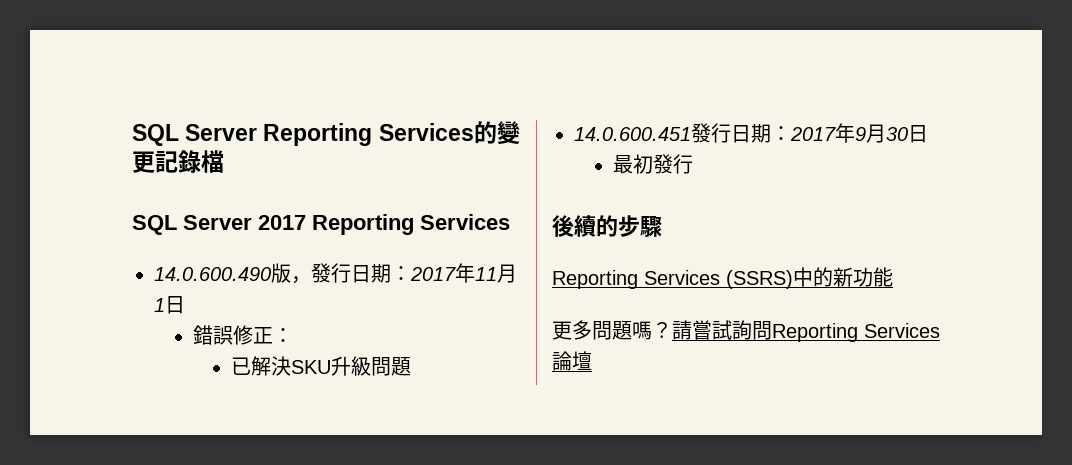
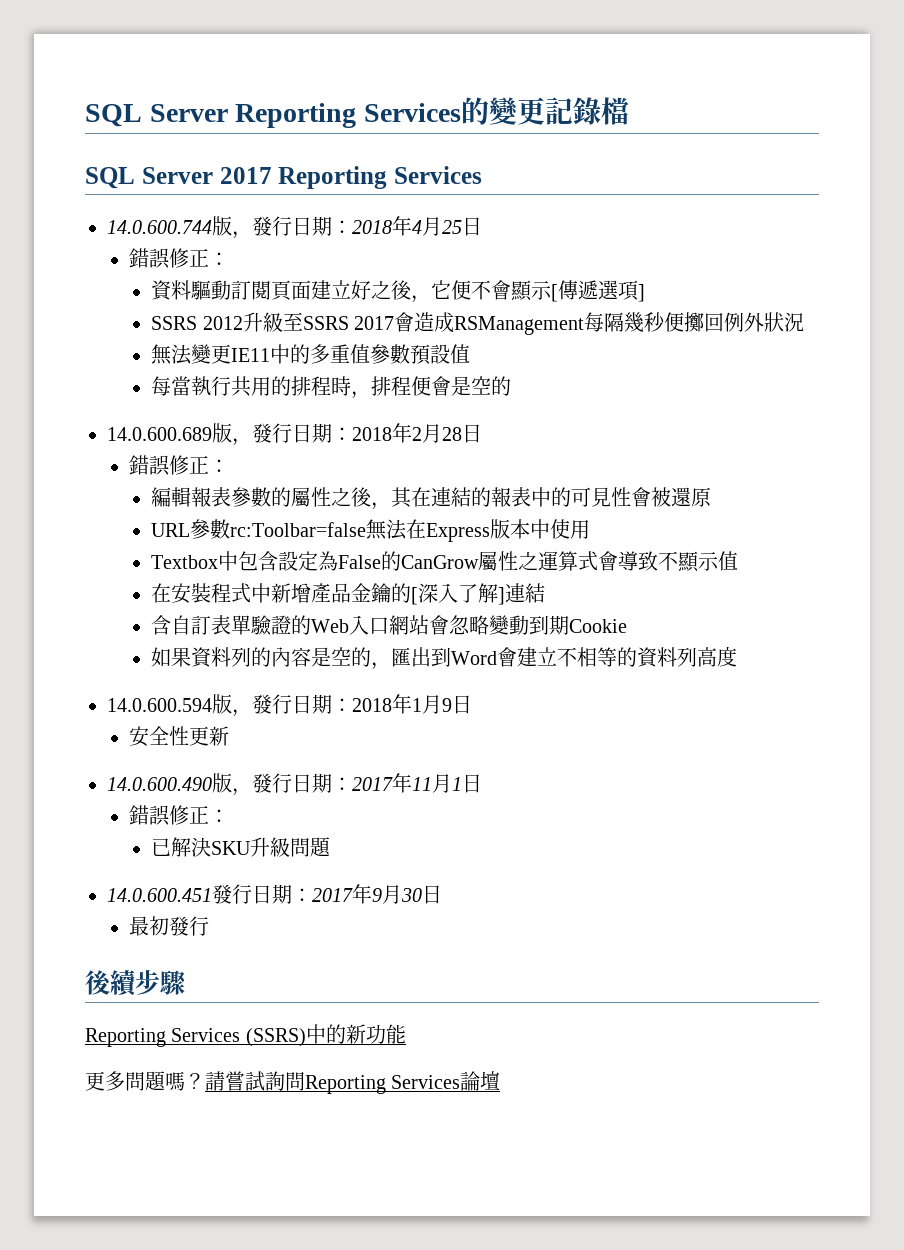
+ 14.0.600.744版，發行日期：2018年4月25日
+ 錯誤修正：
+ 資料驅動訂閱頁面建立好之後，它便不會顯示[傳遞選項]
+ SSRS 2012升級至SSRS 2017會造成RSManagement每隔幾秒便擲回例外狀況
+ 無法變更IE11中的多重值參數預設值
+ 每當執行共用的排程時，排程便會是空的
+ 14.0.600.689版，發行日期：2018年2月28日
+ 錯誤修正：
+ 編輯報表參數的屬性之後，其在連結的報表中的可見性會被還原
+ URL參數rc:Toolbar=false無法在Express版本中使用
+ Textbox中包含設定為False的CanGrow屬性之運算式會導致不顯示值
+ 在安裝程式中新增產品金鑰的[深入了解]連結
+ 含自訂表單驗證的Web入口網站會忽略變動到期Cookie
+ 如果資料列的內容是空的，匯出到Word會建立不相等的資料列高度
+ 14.0.600.594版，發行日期：2018年1月9日
+ 安全性更新
- 後續的步驟
+ 後續步驟

